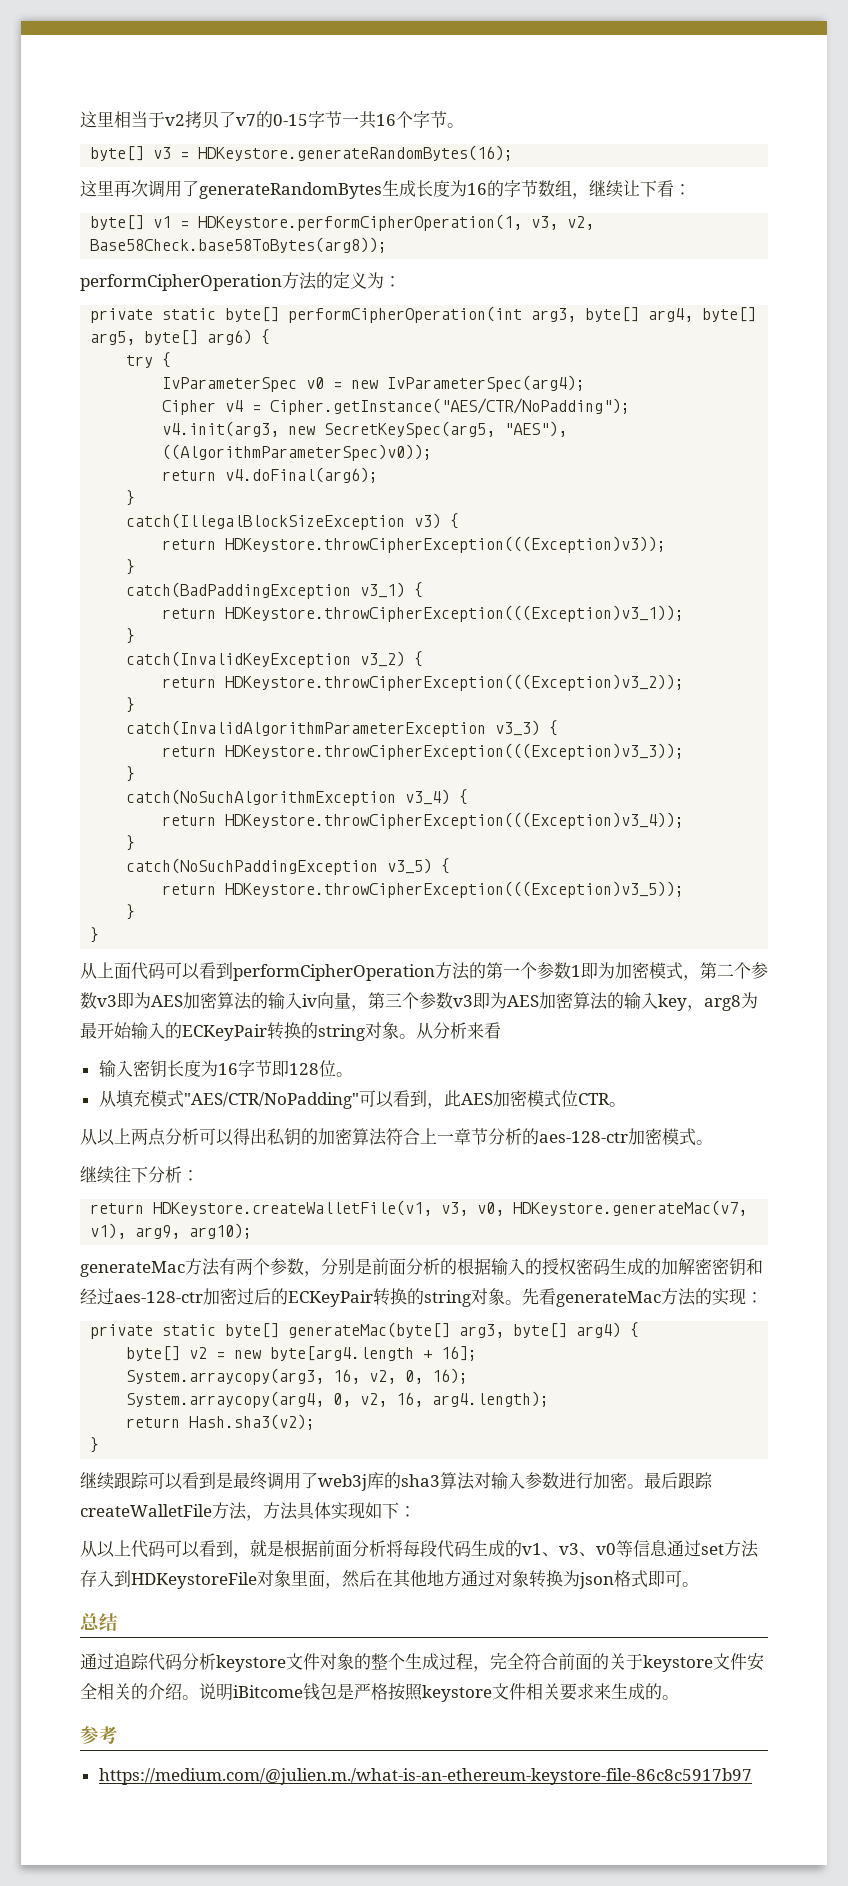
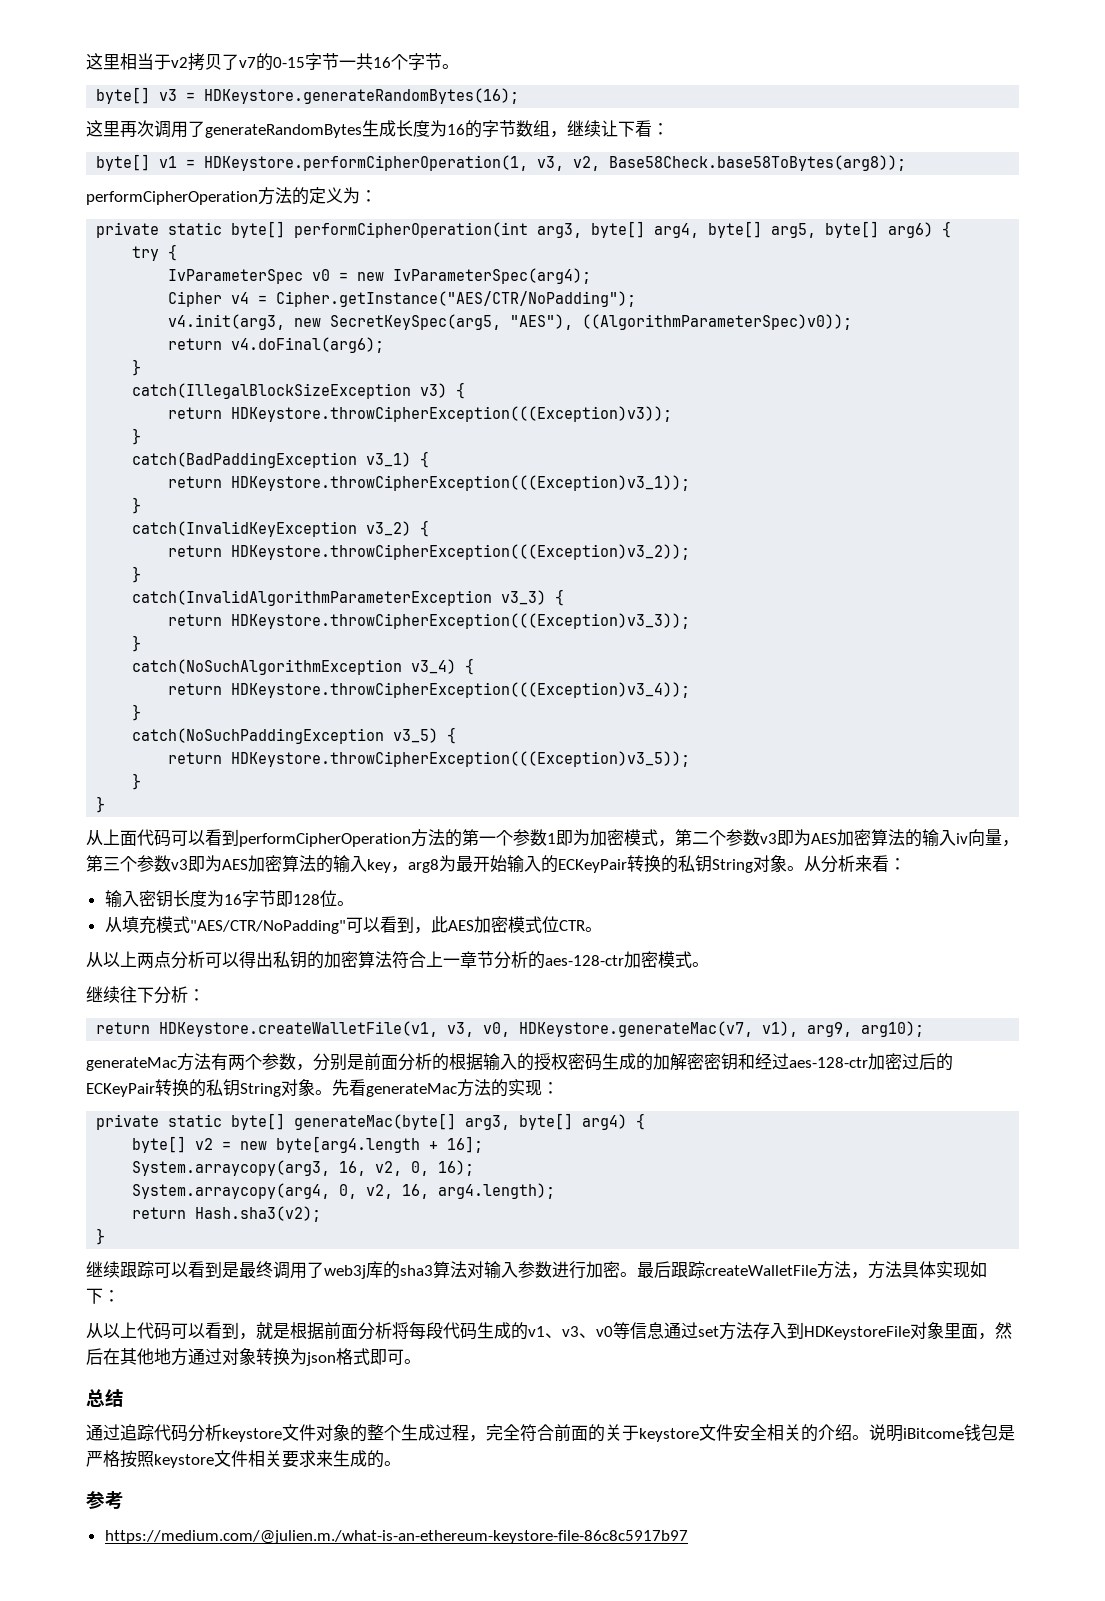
- 从上面代码可以看到performCipherOperation方法的第一个参数1即为加密模式，第二个参数v3即为AES加密算法的输入iv向量，第三个参数v3即为AES加密算法的输入key，arg8为最开始输入的ECKeyPair转换的string对象。
+ 从上面代码可以看到performCipherOperation方法的第一个参数1即为加密模式，第二个参数v3即为AES加密算法的输入iv向量，第三个参数v3即为AES加密算法的输入key，arg8为最开始输入的ECKeyPair转换的私钥String对象。
- 从分析来看
+ 从分析来看：
- generateMac方法有两个参数，分别是前面分析的根据输入的授权密码生成的加解密密钥和经过aes-128-ctr加密过后的ECKeyPair转换的string对象。
+ generateMac方法有两个参数，分别是前面分析的根据输入的授权密码生成的加解密密钥和经过aes-128-ctr加密过后的ECKeyPair转换的私钥String对象。

